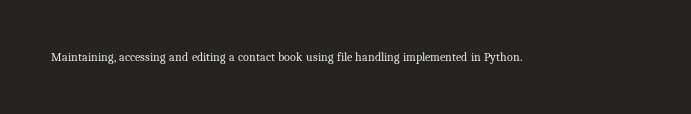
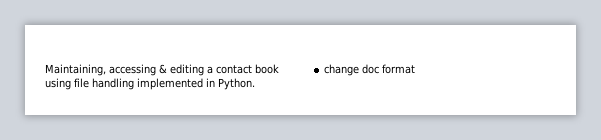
- Maintaining, accessing and editing a contact book using file handling implemented in Python.
+ Maintaining, accessing & editing a contact book using file handling implemented in Python.
+ change doc format

